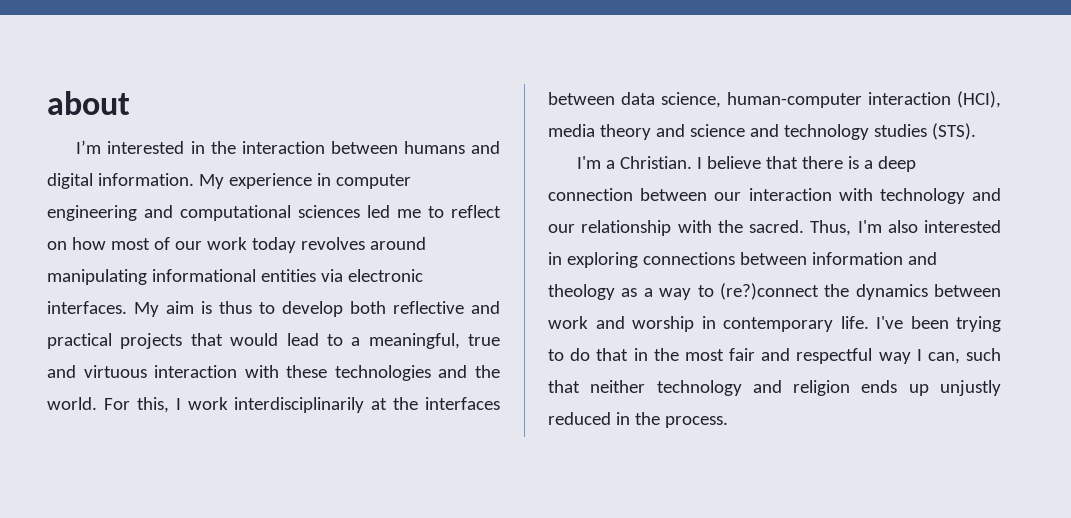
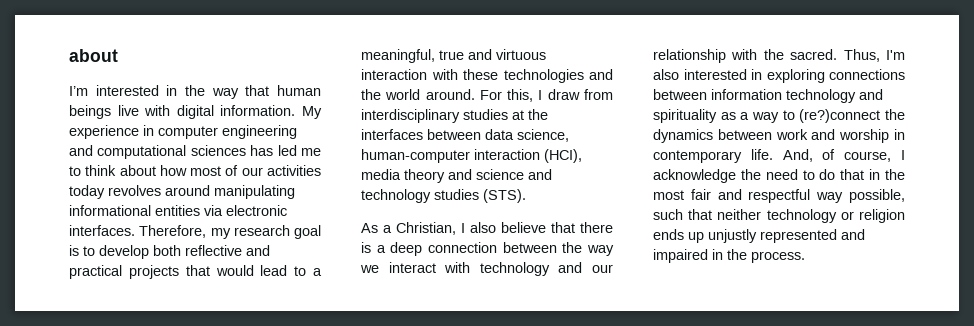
- I’m interested in the interaction between humans and digital information.
+ I’m interested in the way that human beings live with digital information.
- My experience in computer engineering and computational sciences led me to reflect on how most of our work today revolves around manipulating informational entities via electronic interfaces.
+ My experience in computer engineering and computational sciences has led me to think about how most of our activities today revolves around manipulating informational entities via electronic interfaces.
- My aim is thus to develop both reflective and practical projects that would lead to a meaningful, true and virtuous interaction with these technologies and the world.
+ Therefore, my research goal is to develop both reflective and practical projects that would lead to a meaningful, true and virtuous interaction with these technologies and the world around.
- For this, I work interdisciplinarily at the interfaces between data science, human-computer interaction (HCI), media theory and science and technology studies (STS).
+ For this, I draw from interdisciplinary studies at the interfaces between data science, human-computer interaction (HCI), media theory and science and technology studies (STS).
- I'm a Christian. I believe that there is a deep connection between our interaction with technology and our relationship with the sacred.
+ As a Christian, I also believe that there is a deep connection between the way we interact with technology and our relationship with the sacred.
- Thus, I'm also interested in exploring connections between information and theology as a way to (re?)connect the dynamics between work and worship in contemporary life.
+ Thus, I'm also interested in exploring connections between information technology and spirituality as a way to (re?)connect the dynamics between work and worship in contemporary life.
- I've been trying to do that in the most fair and respectful way I can, such that neither technology and religion ends up unjustly reduced in the process.
+ And, of course, I acknowledge the need to do that in the most fair and respectful way possible, such that neither technology or religion ends up unjustly represented and impaired in the process.

